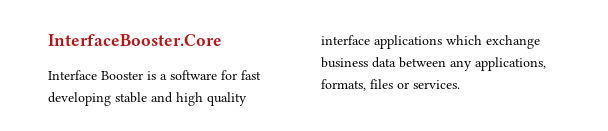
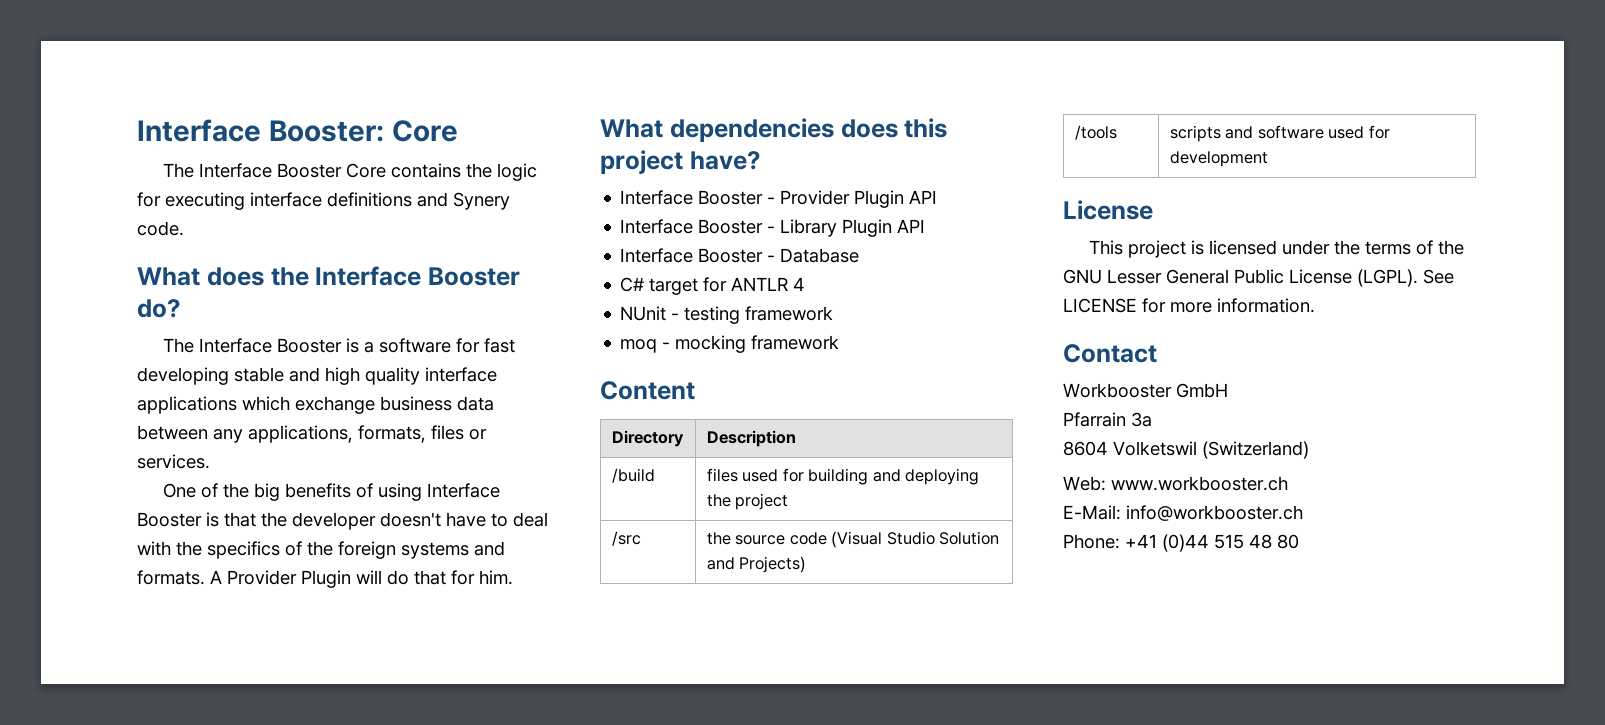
- InterfaceBooster.Core
- Interface Booster is a software for fast developing stable and high quality interface applications which exchange business data between any applications, formats, files or services.
+ Interface Booster: Core
+ The Interface Booster Core contains the logic for executing interface definitions and Synery code.
+ What does the Interface Booster do?
+ The Interface Booster is a software for fast developing stable and high quality interface applications which exchange business data between any applications, formats, files or services.
+ One of the big benefits of using Interface Booster is that the developer doesn't have to deal with the specifics of the foreign systems and formats. A Provider Plugin will do that for him.
+ What dependencies does this project have?
+ Interface Booster - Provider Plugin API
+ Interface Booster - Library Plugin API
+ Interface Booster - Database
+ C# target for ANTLR 4
+ NUnit - testing framework
+ moq - mocking framework
+ Content
+ Directory | Description
+ /build | files used for building and deploying the project
+ /src | the source code (Visual Studio Solution and Projects)
+ /tools | scripts and software used for development
+ License
+ This project is licensed under the terms of the GNU Lesser General Public License (LGPL). See LICENSE for more information.
+ Contact
+ Workbooster GmbH
+ Pfarrain 3a
+ 8604 Volketswil (Switzerland)
+ Web: www.workbooster.ch
+ E-Mail: info@workbooster.ch
+ Phone: +41 (0)44 515 48 80

